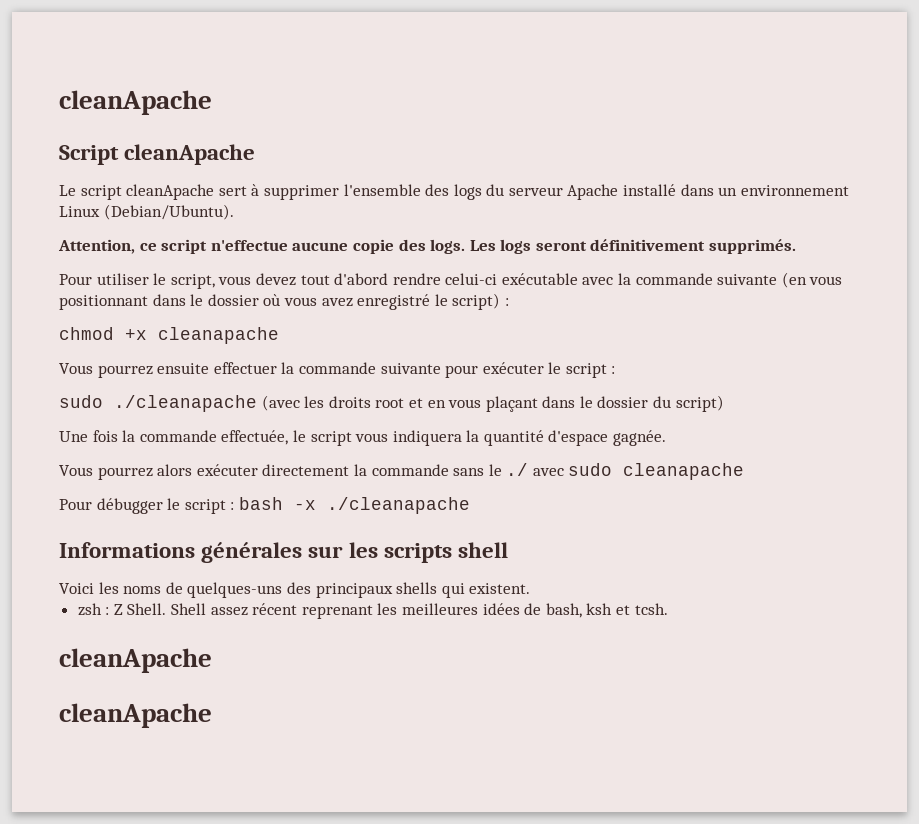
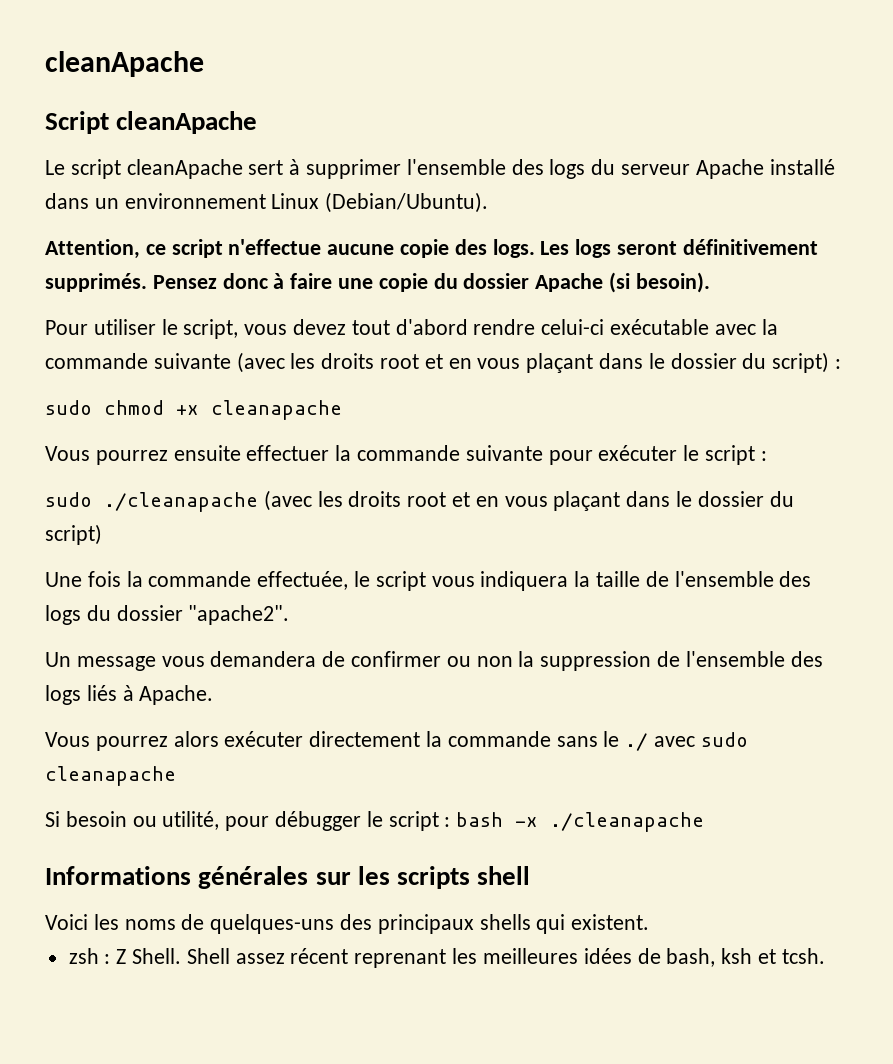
+ Pensez donc à faire une copie du dossier Apache (si besoin).
- Pour utiliser le script, vous devez tout d'abord rendre celui-ci exécutable avec la commande suivante (en vous positionnant dans le dossier où vous avez enregistré le script) :
+ Pour utiliser le script, vous devez tout d'abord rendre celui-ci exécutable avec la commande suivante (avec les droits root et en vous plaçant dans le dossier du script) :
- chmod +x cleanapache
+ sudo chmod +x cleanapache
- Une fois la commande effectuée, le script vous indiquera la quantité d'espace gagnée.
+ Une fois la commande effectuée, le script vous indiquera la taille de l'ensemble des logs du dossier "apache2".
+ Un message vous demandera de confirmer ou non la suppression de l'ensemble des logs liés à Apache.
- Pour débugger le script : bash -x ./cleanapache
+ Si besoin ou utilité, pour débugger le script : bash -x ./cleanapache
  Shell assez récent reprenant les meilleures idées de bash, ksh et tcsh.
- cleanApache
- cleanApache

